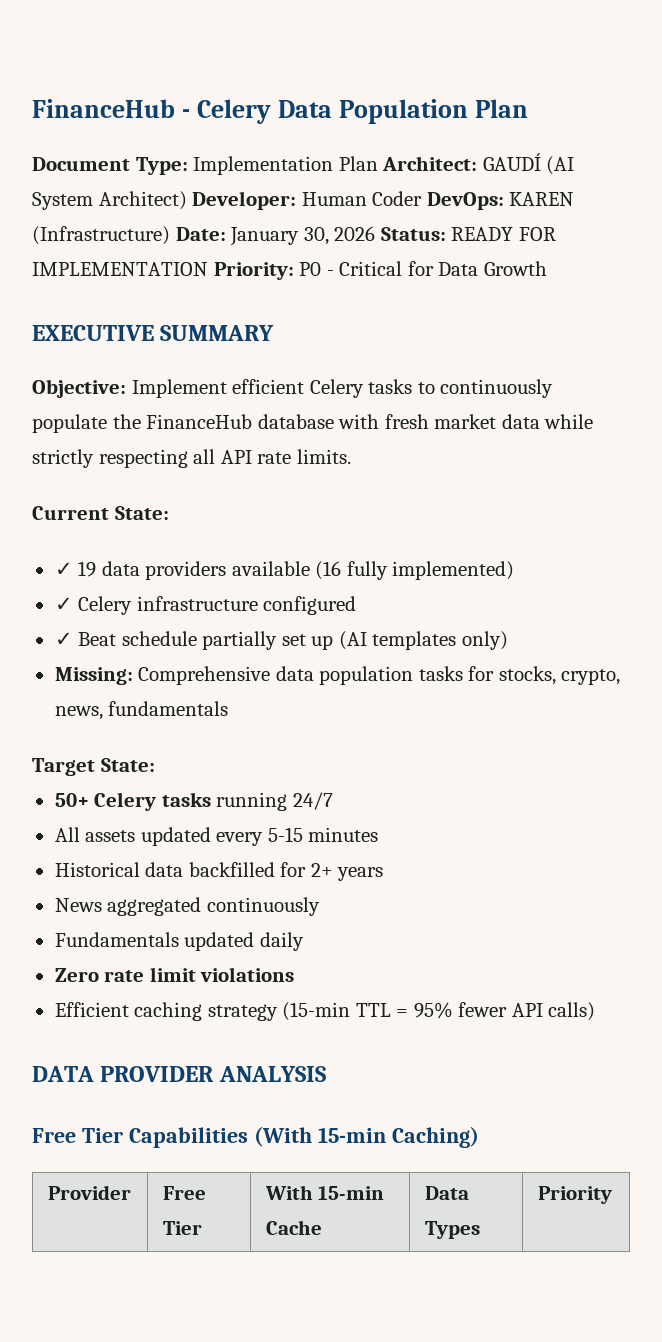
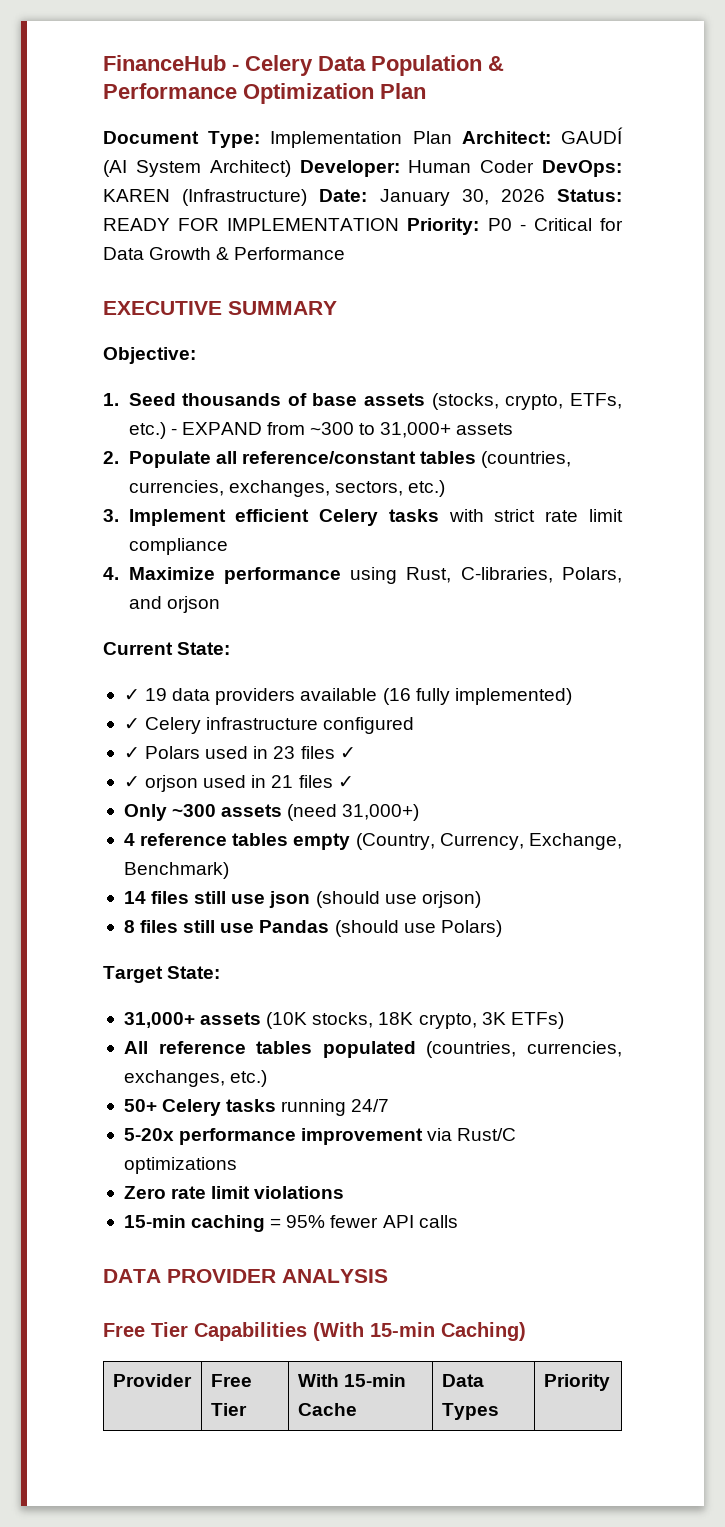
- FinanceHub - Celery Data Population Plan
+ FinanceHub - Celery Data Population & Performance Optimization Plan
- Document Type: Implementation Plan Architect: GAUDÍ (AI System Architect) Developer: Human Coder DevOps: KAREN (Infrastructure) Date: January 30, 2026 Status: READY FOR IMPLEMENTATION Priority: P0 - Critical for Data Growth
+ Document Type: Implementation Plan Architect: GAUDÍ (AI System Architect) Developer: Human Coder DevOps: KAREN (Infrastructure) Date: January 30, 2026 Status: READY FOR IMPLEMENTATION Priority: P0 - Critical for Data Growth & Performance
- Objective: Implement efficient Celery tasks to continuously populate the FinanceHub database with fresh market data while strictly respecting all API rate limits.
+ Objective:
+ 1. Seed thousands of base assets (stocks, crypto, ETFs, etc.) - EXPAND from ~300 to 31,000+ assets
+ 2. Populate all reference/constant tables (countries, currencies, exchanges, sectors, etc.)
+ 3. Implement efficient Celery tasks with strict rate limit compliance
+ 4. Maximize performance using Rust, C-libraries, Polars, and orjson
- ✓ Beat schedule partially set up (AI templates only)
- Missing: Comprehensive data population tasks for stocks, crypto, news, fundamentals
+ ✓ Polars used in 23 files ✓
+ ✓ orjson used in 21 files ✓
+ Only ~300 assets (need 31,000+)
+ 4 reference tables empty (Country, Currency, Exchange, Benchmark)
+ 14 files still use json (should use orjson)
+ 8 files still use Pandas (should use Polars)
  Target State:
+ 31,000+ assets (10K stocks, 18K crypto, 3K ETFs)
+ All reference tables populated (countries, currencies, exchanges, etc.)
- All assets updated every 5-15 minutes
- Historical data backfilled for 2+ years
- News aggregated continuously
- Fundamentals updated daily
+ 5-20x performance improvement via Rust/C optimizations
- Efficient caching strategy (15-min TTL = 95% fewer API calls)
+ 15-min caching = 95% fewer API calls

